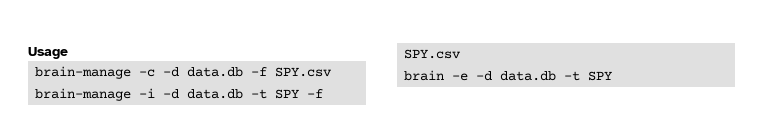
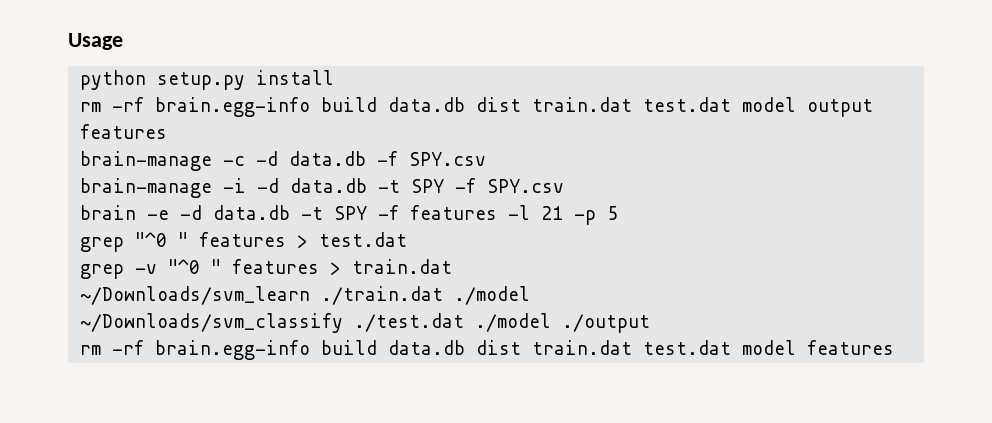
+ python setup.py install
+ rm -rf brain.egg-info build data.db dist train.dat test.dat model output features
- brain -e -d data.db -t SPY
+ brain -e -d data.db -t SPY -f features -l 21 -p 5
+ grep "^0 " features > test.dat
+ grep -v "^0 " features > train.dat
+ ~/Downloads/svm_learn ./train.dat ./model
+ ~/Downloads/svm_classify ./test.dat ./model ./output
+ rm -rf brain.egg-info build data.db dist train.dat test.dat model features

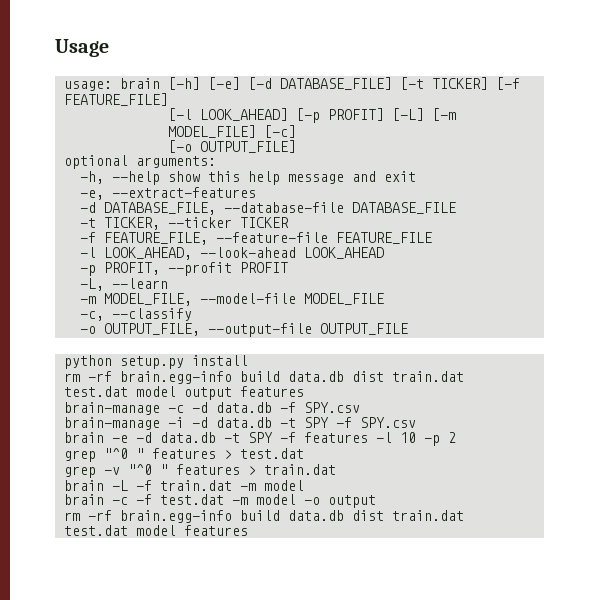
+ usage: brain [-h] [-e] [-d DATABASE_FILE] [-t TICKER] [-f FEATURE_FILE]
+ [-l LOOK_AHEAD] [-p PROFIT] [-L] [-m MODEL_FILE] [-c]
+ [-o OUTPUT_FILE]
+ optional arguments:
+ -h, --help show this help message and exit
+ -e, --extract-features
+ -d DATABASE_FILE, --database-file DATABASE_FILE
+ -t TICKER, --ticker TICKER
+ -f FEATURE_FILE, --feature-file FEATURE_FILE
+ -l LOOK_AHEAD, --look-ahead LOOK_AHEAD
+ -p PROFIT, --profit PROFIT
+ -L, --learn
+ -m MODEL_FILE, --model-file MODEL_FILE
+ -c, --classify
+ -o OUTPUT_FILE, --output-file OUTPUT_FILE
- brain -e -d data.db -t SPY -f features -l 21 -p 5
+ brain -e -d data.db -t SPY -f features -l 10 -p 2
- ~/Downloads/svm_learn ./train.dat ./model
- ~/Downloads/svm_classify ./test.dat ./model ./output
+ brain -L -f train.dat -m model
+ brain -c -f test.dat -m model -o output

